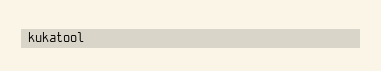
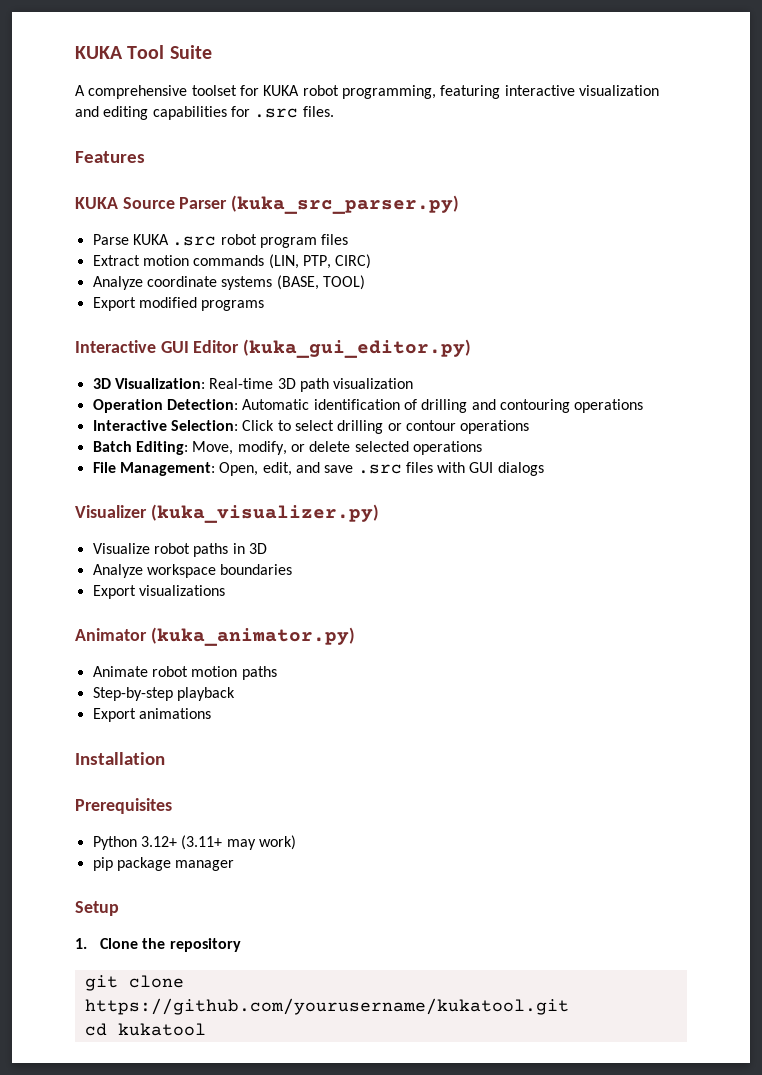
- kukatool
+ KUKA Tool Suite
+ A comprehensive toolset for KUKA robot programming, featuring interactive visualization and editing capabilities for .src files.
+ Features
+ KUKA Source Parser (kuka_src_parser.py)
+ Parse KUKA .src robot program files
+ Extract motion commands (LIN, PTP, CIRC)
+ Analyze coordinate systems (BASE, TOOL)
+ Export modified programs
+ Interactive GUI Editor (kuka_gui_editor.py)
+ 3D Visualization: Real-time 3D path visualization
+ Operation Detection: Automatic identification of drilling and contouring operations
+ Interactive Selection: Click to select drilling or contour operations
+ Batch Editing: Move, modify, or delete selected operations
+ File Management: Open, edit, and save .src files with GUI dialogs
+ Visualizer (kuka_visualizer.py)
+ Visualize robot paths in 3D
+ Analyze workspace boundaries
+ Export visualizations
+ Animator (kuka_animator.py)
+ Animate robot motion paths
+ Step-by-step playback
+ Export animations
+ Installation
+ Prerequisites
+ Python 3.12+ (3.11+ may work)
+ pip package manager
+ Setup
+ 1. Clone the repository
+ git clone https://github.com/yourusername/kukatool.git
+ cd kukatool

